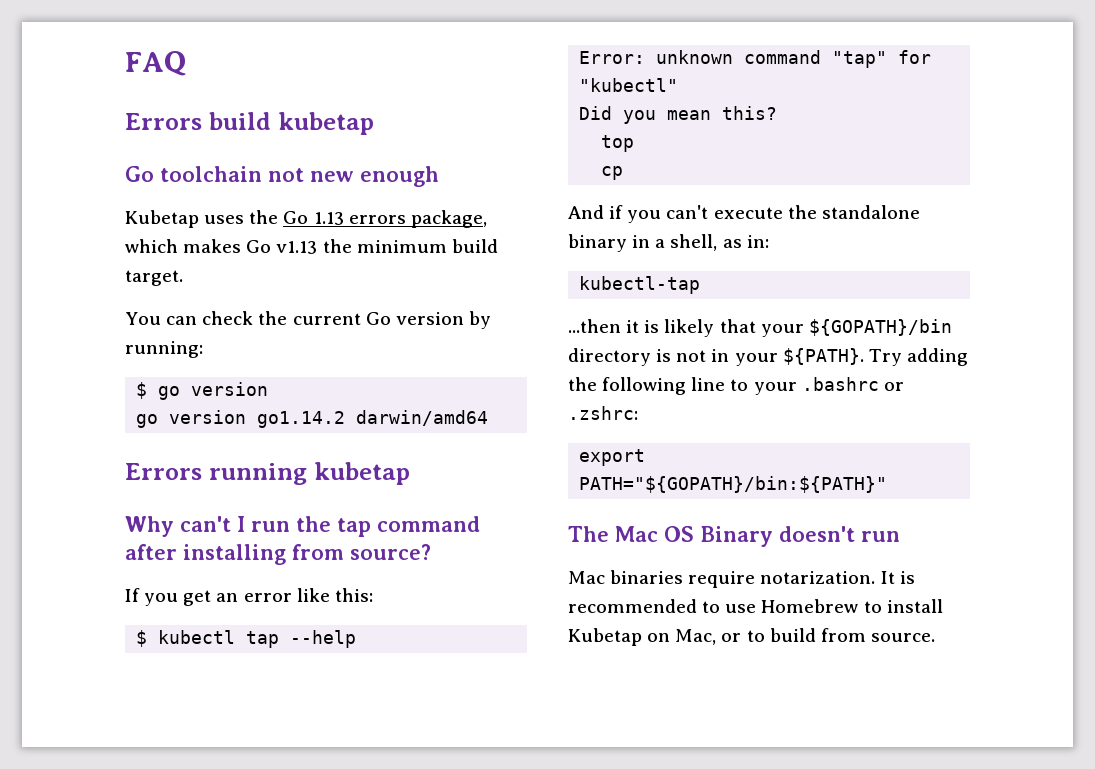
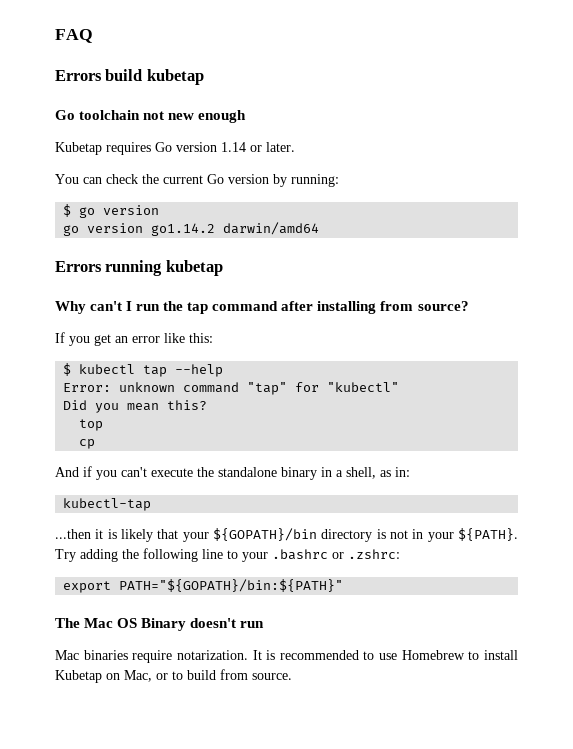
- Kubetap uses the Go 1.13 errors package, which makes Go v1.13 the minimum build target.
+ Kubetap requires Go version 1.14 or later.

